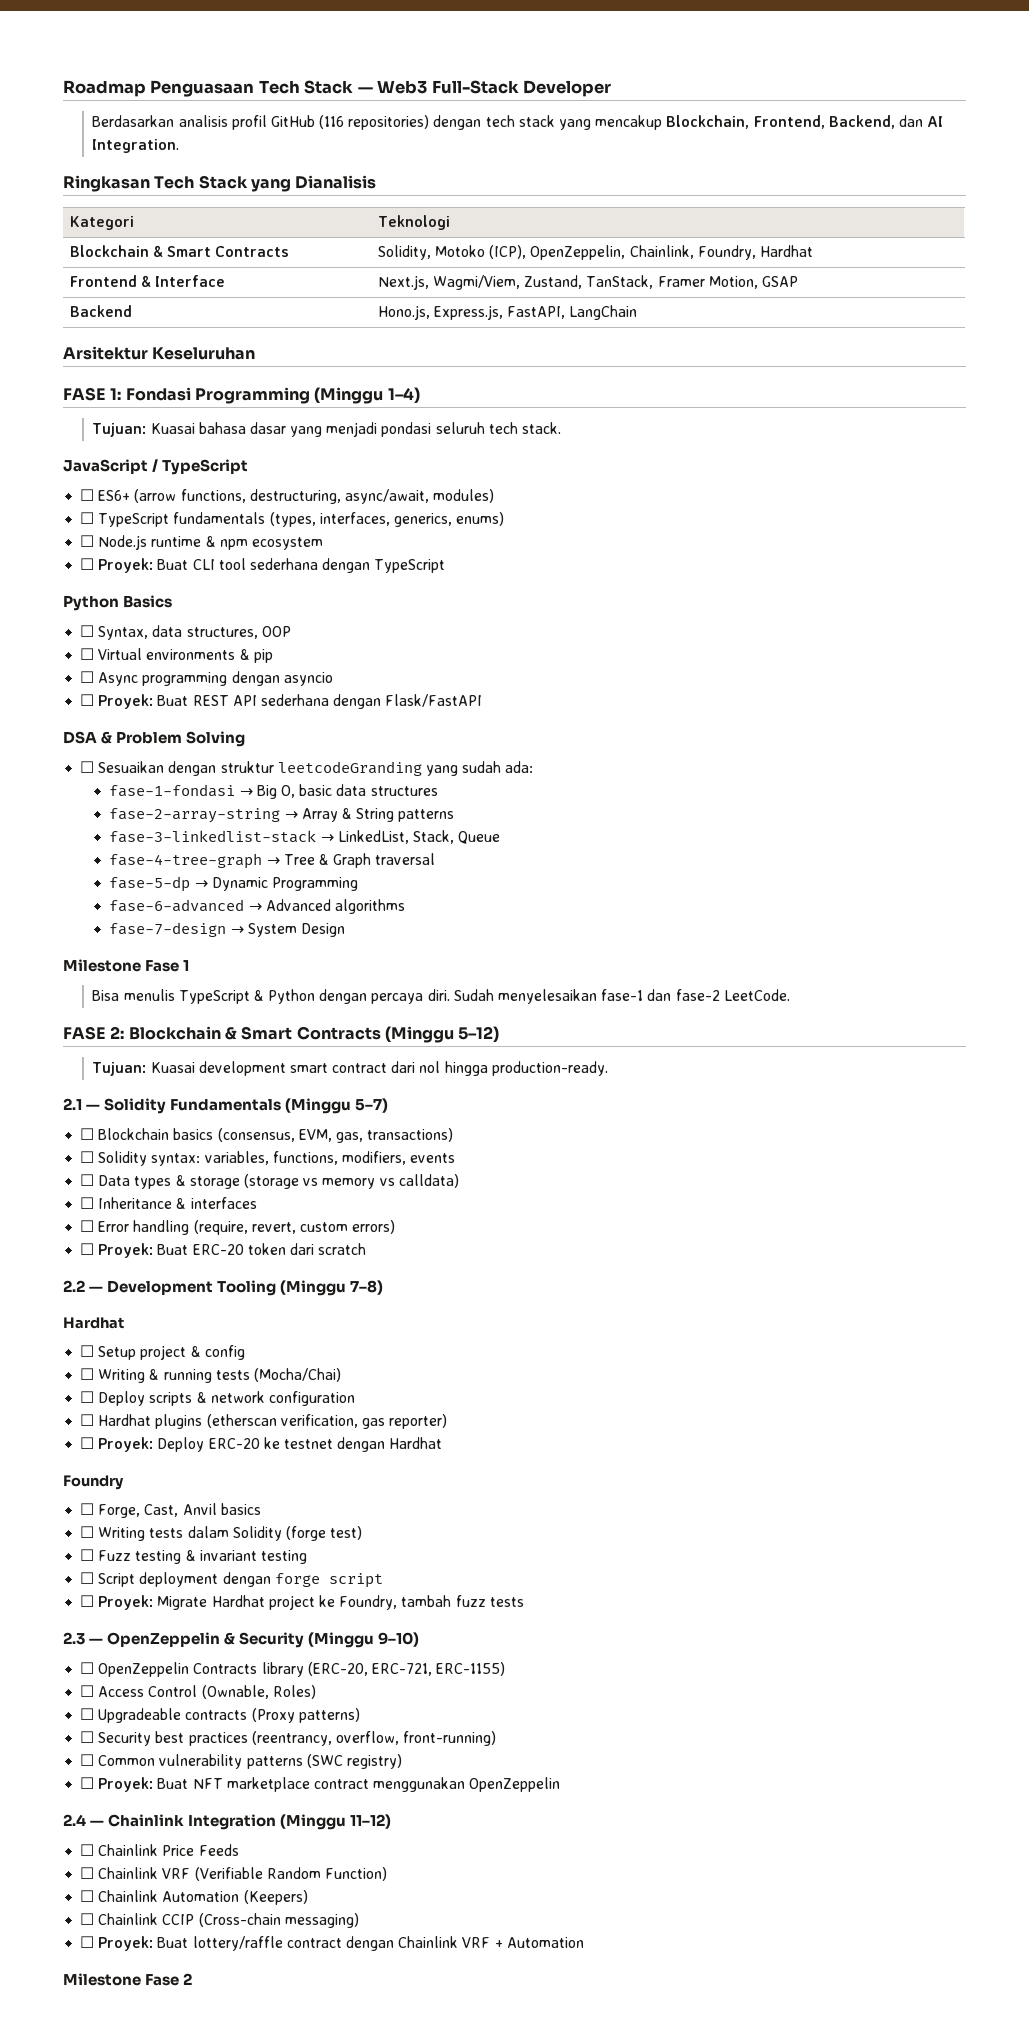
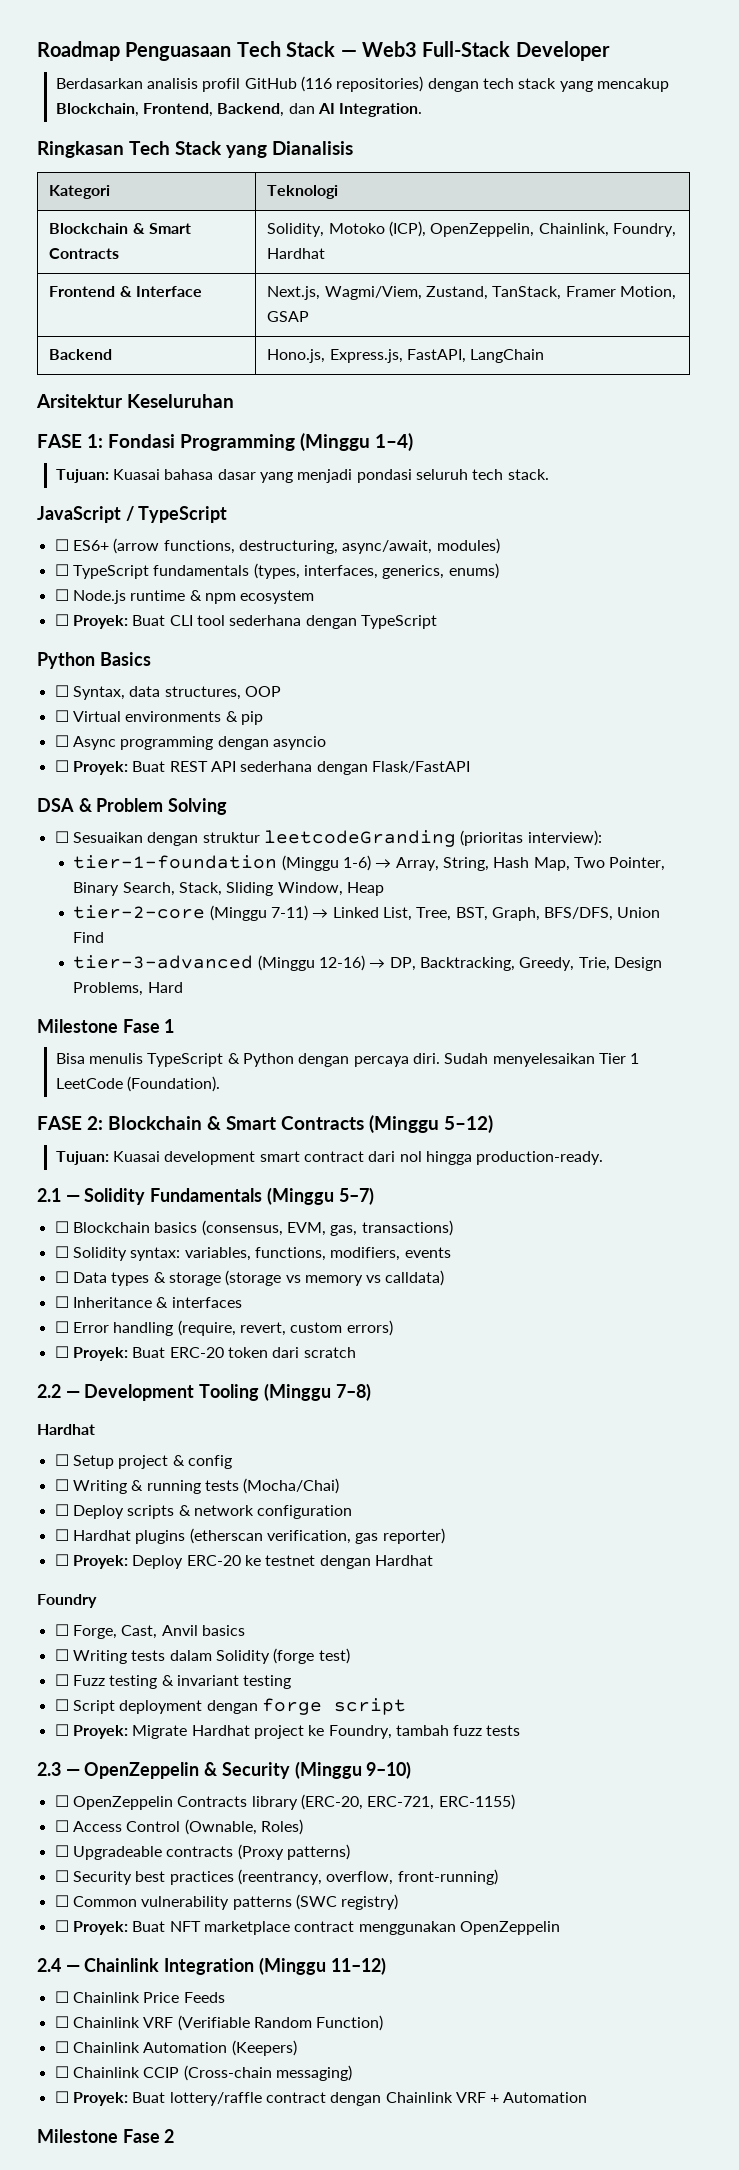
- ☐ Sesuaikan dengan struktur leetcodeGranding yang sudah ada:
- fase-1-fondasi → Big O, basic data structures
- fase-2-array-string → Array & String patterns
- fase-3-linkedlist-stack → LinkedList, Stack, Queue
- fase-4-tree-graph → Tree & Graph traversal
- fase-5-dp → Dynamic Programming
- fase-6-advanced → Advanced algorithms
- fase-7-design → System Design
+ ☐ Sesuaikan dengan struktur leetcodeGranding (prioritas interview):
+ tier-1-foundation (Minggu 1-6) → Array, String, Hash Map, Two Pointer, Binary Search, Stack, Sliding Window, Heap
+ tier-2-core (Minggu 7-11) → Linked List, Tree, BST, Graph, BFS/DFS, Union Find
+ tier-3-advanced (Minggu 12-16) → DP, Backtracking, Greedy, Trie, Design Problems, Hard
- Sudah menyelesaikan fase-1 dan fase-2 LeetCode.
+ Sudah menyelesaikan Tier 1 LeetCode (Foundation).

